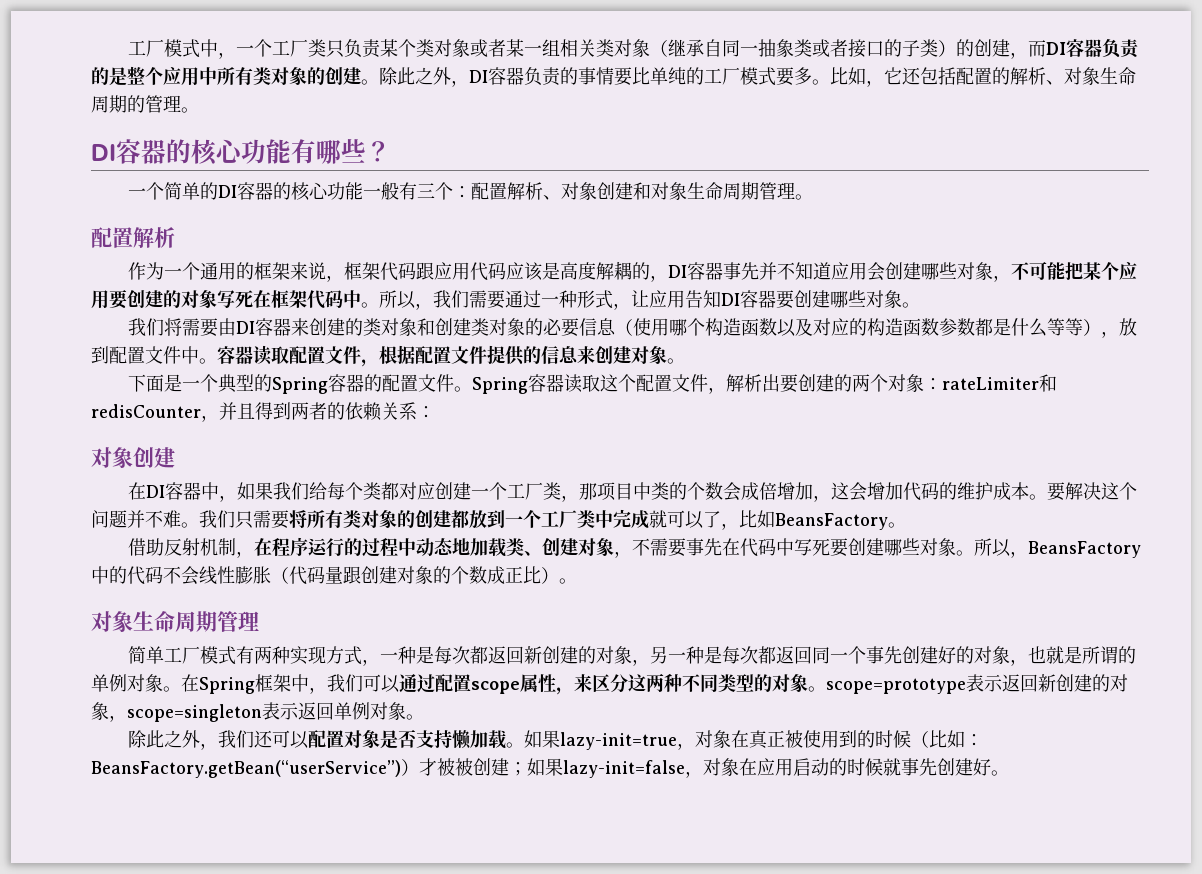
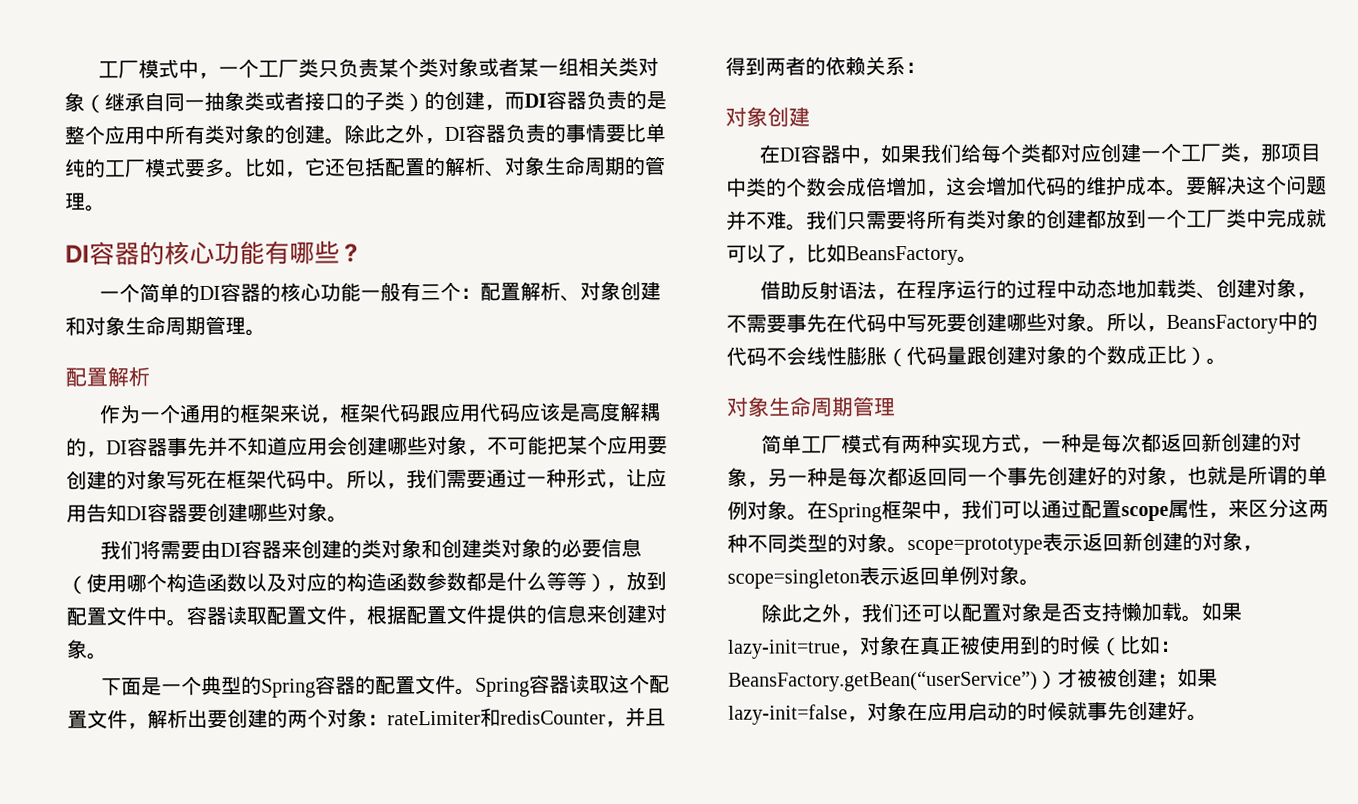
- 借助反射机制，在程序运行的过程中动态地加载类、创建对象，不需要事先在代码中写死要创建哪些对象。
+ 借助反射语法，在程序运行的过程中动态地加载类、创建对象，不需要事先在代码中写死要创建哪些对象。

